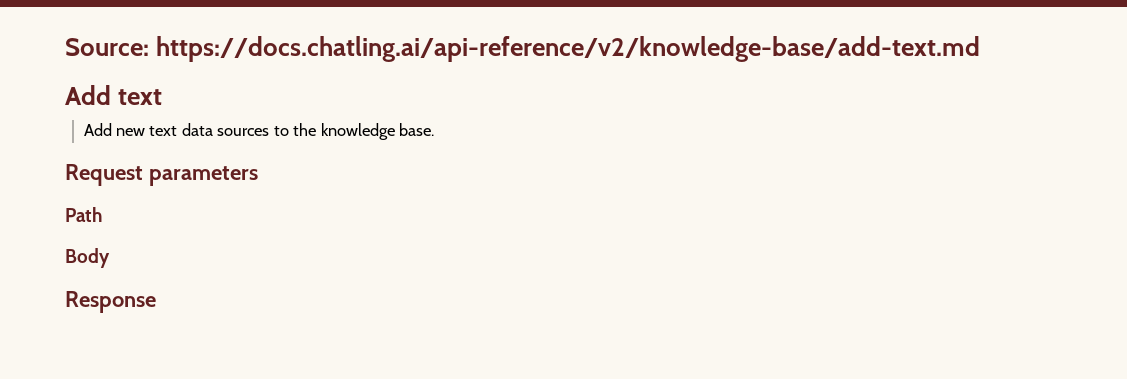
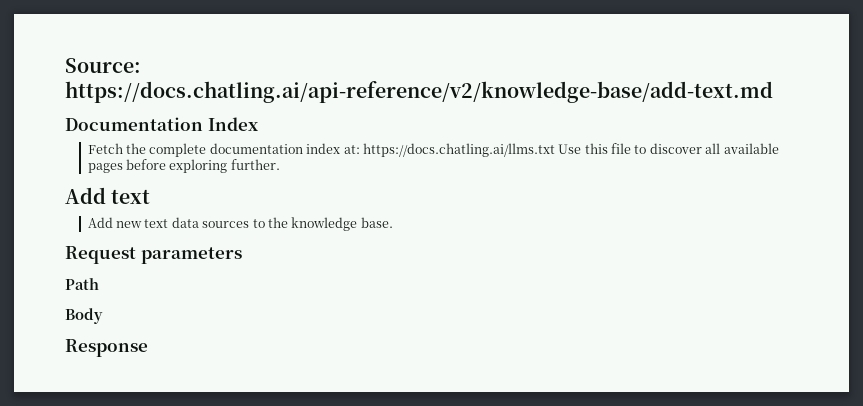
+ Documentation Index
+ Fetch the complete documentation index at: https://docs.chatling.ai/llms.txt Use this file to discover all available pages before exploring further.

